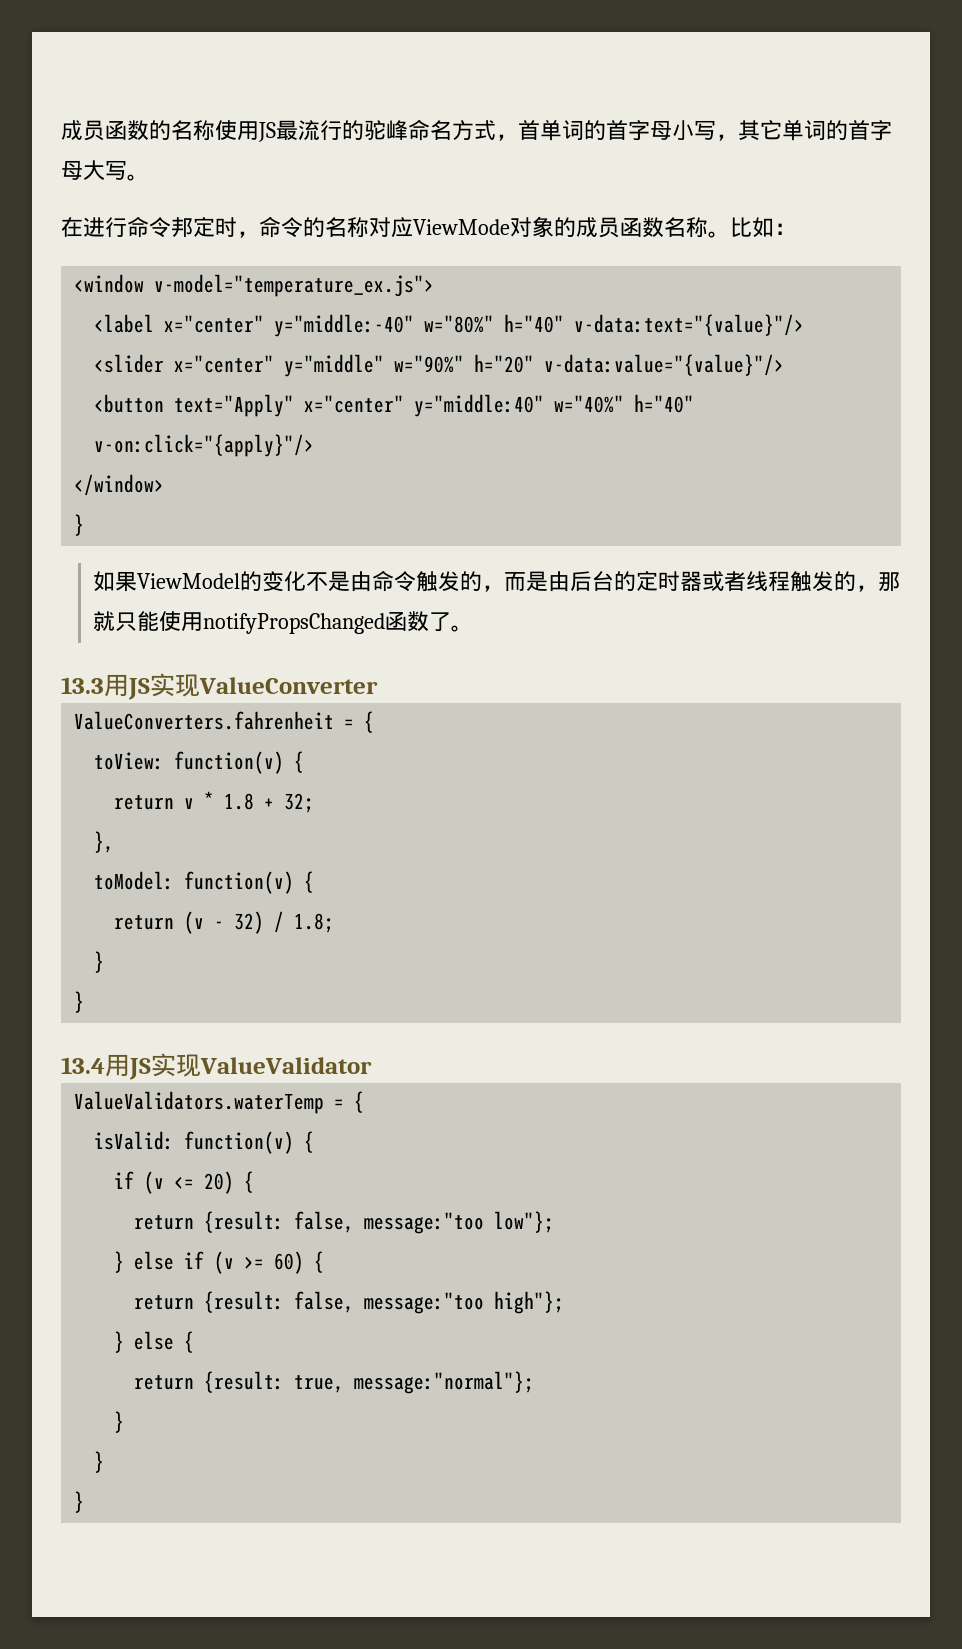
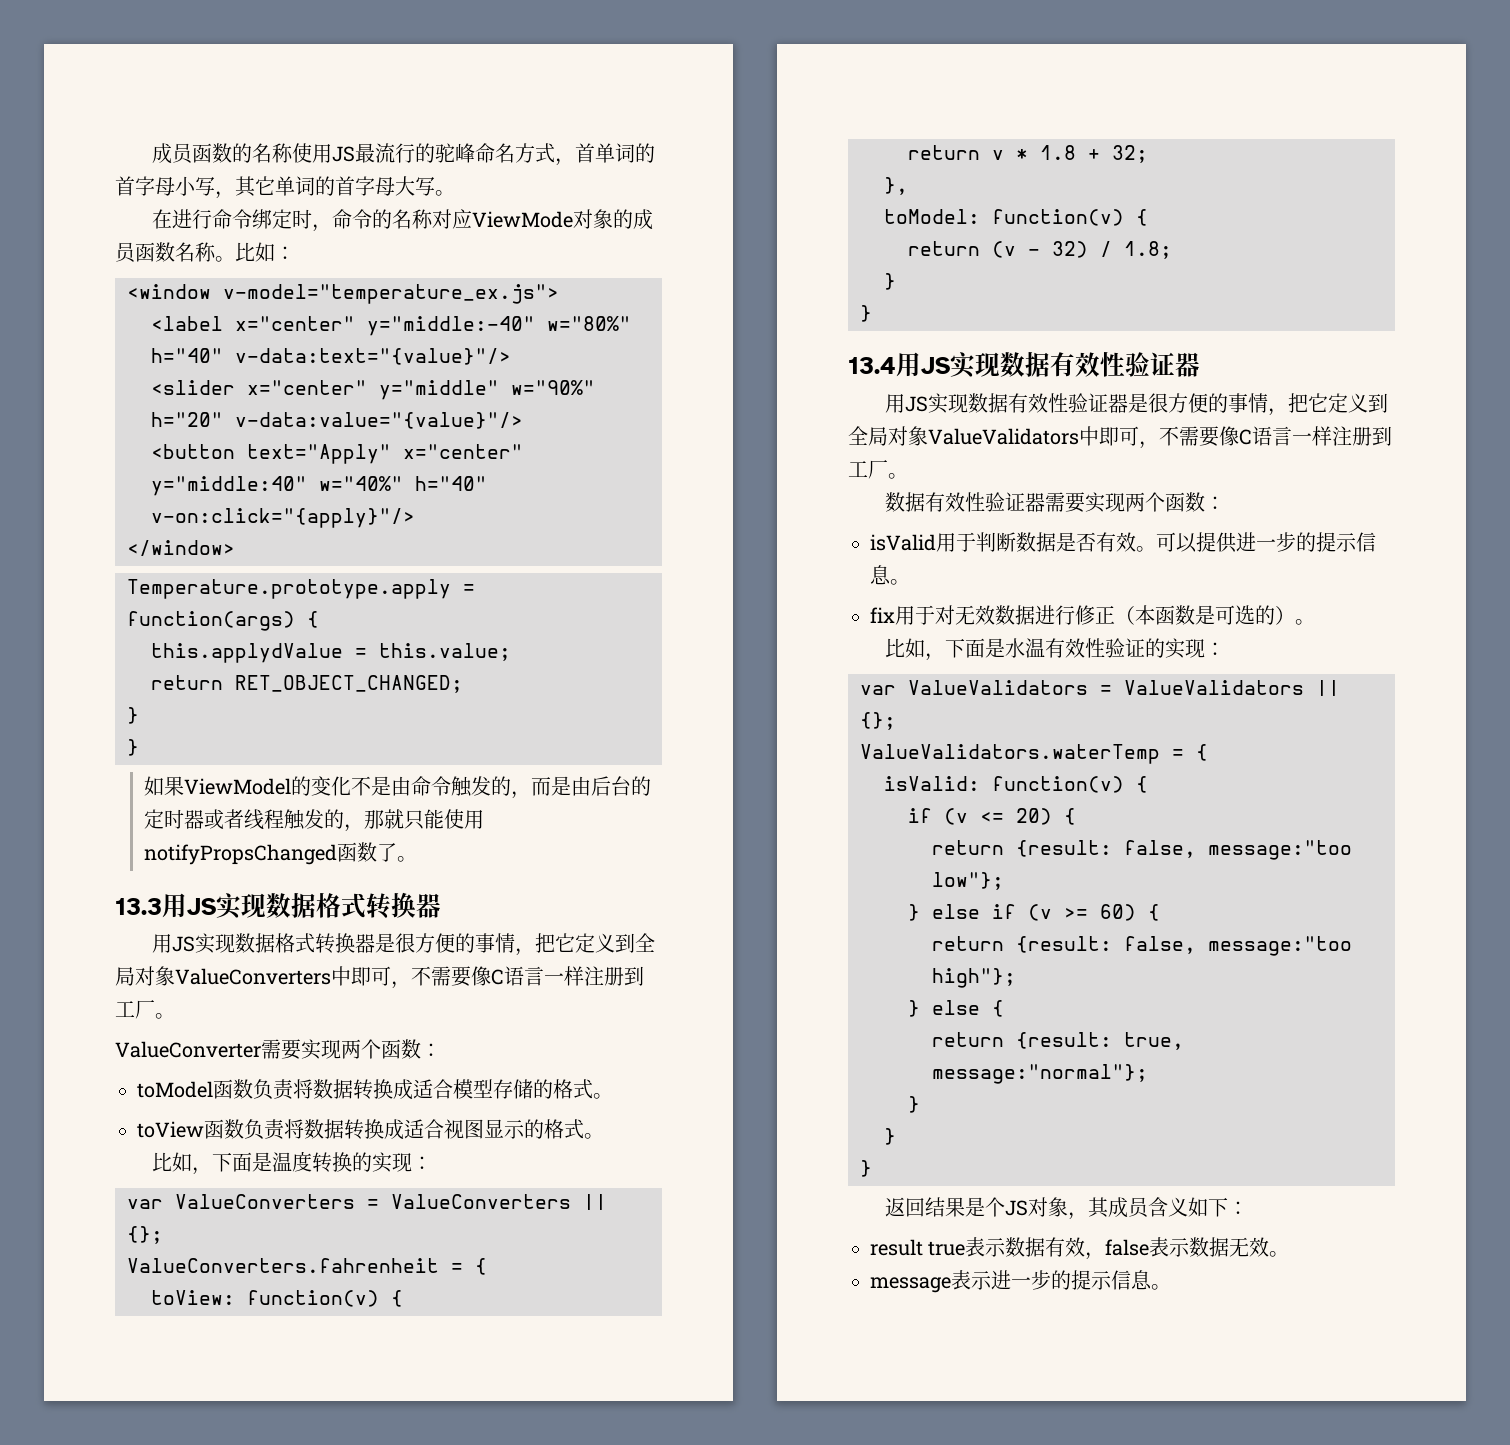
- 在进行命令邦定时，命令的名称对应ViewMode对象的成员函数名称。
+ 在进行命令绑定时，命令的名称对应ViewMode对象的成员函数名称。
+ Temperature.prototype.apply = function(args) {
+ this.applydValue = this.value;
+ return RET_OBJECT_CHANGED;
+ }
- 13.3用JS实现ValueConverter
+ 13.3用JS实现数据格式转换器
+ 用JS实现数据格式转换器是很方便的事情，把它定义到全局对象ValueConverters中即可，不需要像C语言一样注册到工厂。
+ ValueConverter需要实现两个函数：
+ toModel函数负责将数据转换成适合模型存储的格式。
+ toView函数负责将数据转换成适合视图显示的格式。
+ 比如，下面是温度转换的实现：
+ var ValueConverters = ValueConverters || {};
- 13.4用JS实现ValueValidator
+ 13.4用JS实现数据有效性验证器
+ 用JS实现数据有效性验证器是很方便的事情，把它定义到全局对象ValueValidators中即可，不需要像C语言一样注册到工厂。
+ 数据有效性验证器需要实现两个函数：
+ isValid用于判断数据是否有效。可以提供进一步的提示信息。
+ fix用于对无效数据进行修正（本函数是可选的）。
+ 比如，下面是水温有效性验证的实现：
+ var ValueValidators = ValueValidators || {};
+ 返回结果是个JS对象，其成员含义如下：
+ result true表示数据有效，false表示数据无效。
+ message表示进一步的提示信息。

